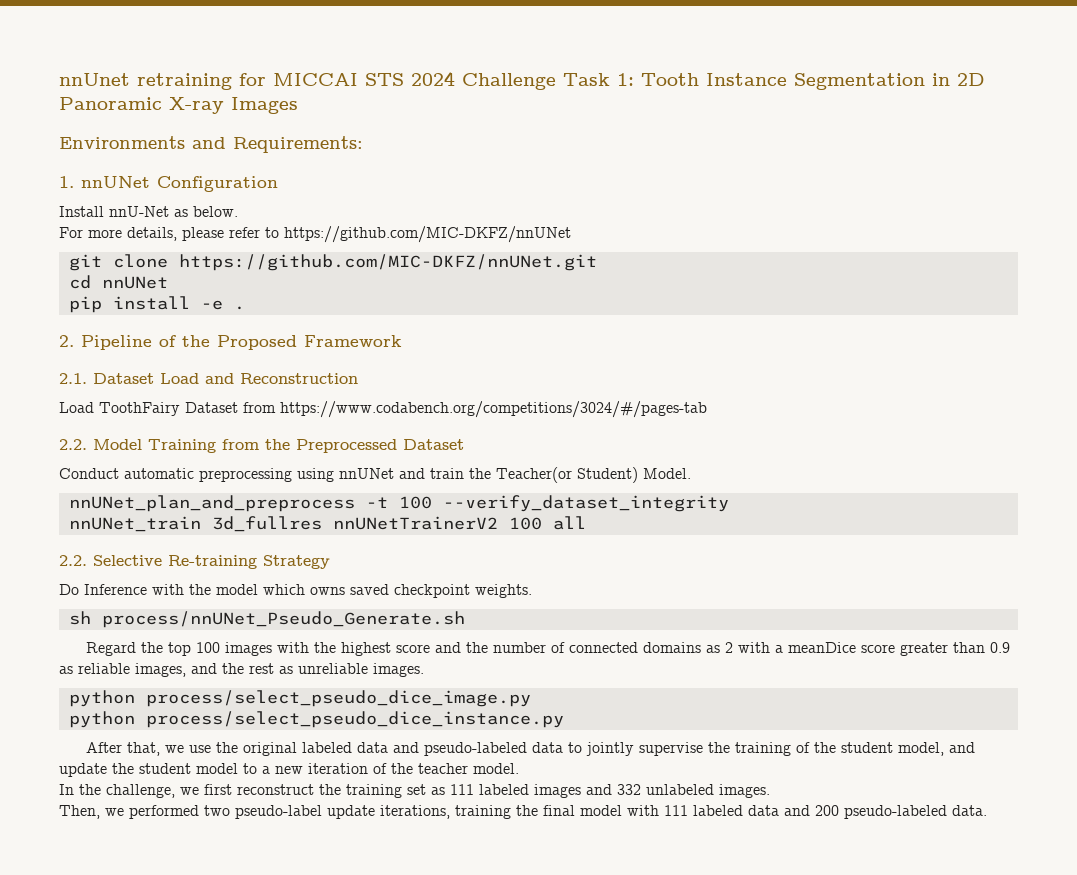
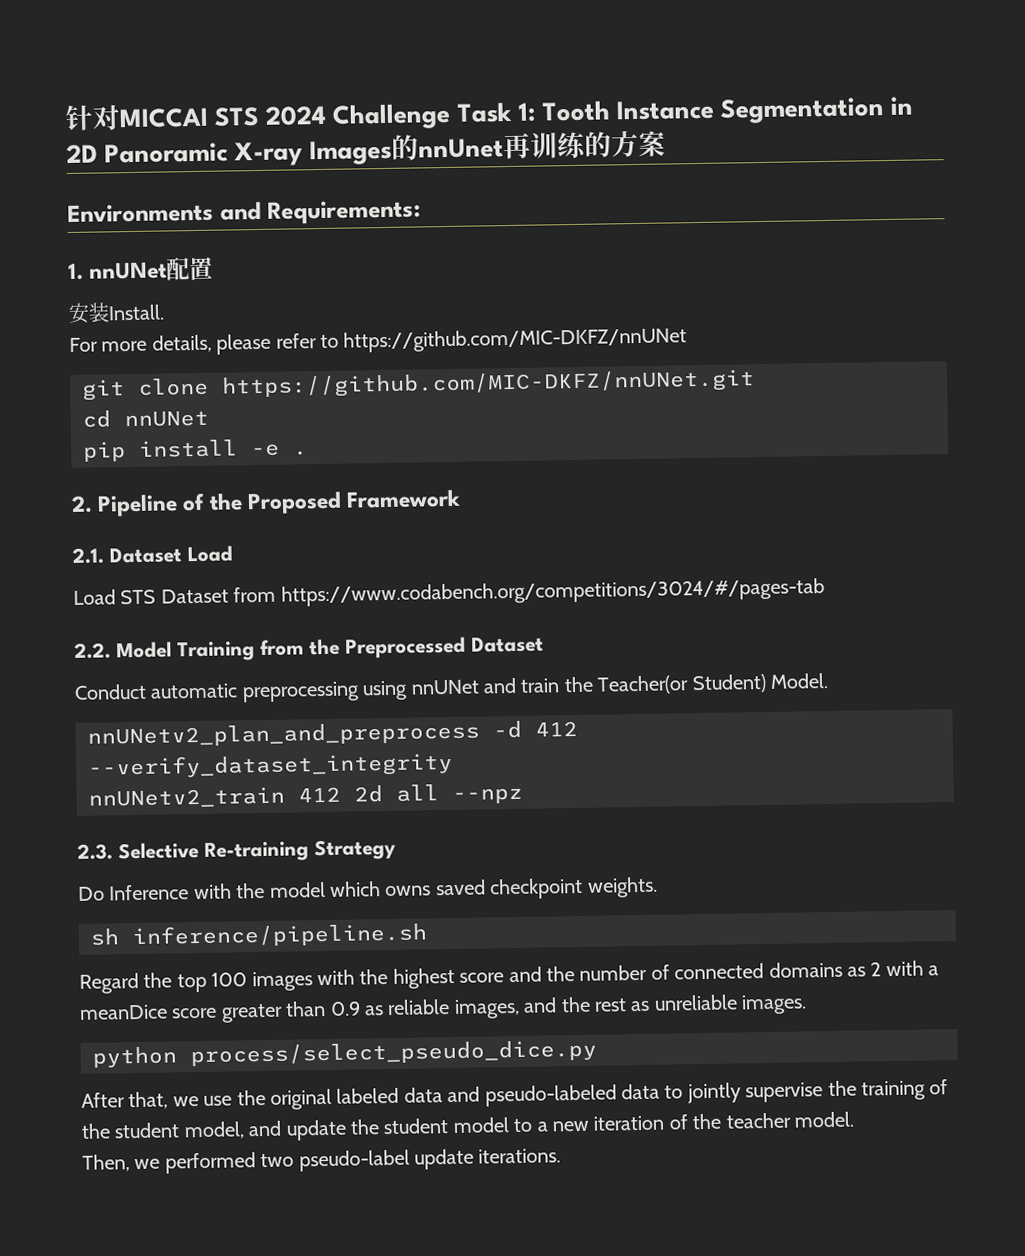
- nnUnet retraining for MICCAI STS 2024 Challenge Task 1: Tooth Instance Segmentation in 2D Panoramic X-ray Images
+ 针对MICCAI STS 2024 Challenge Task 1: Tooth Instance Segmentation in 2D Panoramic X-ray Images的nnUnet再训练的方案
- 1. nnUNet Configuration
- Install nnU-Net as below.
+ 1. nnUNet配置
+ 安装Install.
- 2.1. Dataset Load and Reconstruction
- Load ToothFairy Dataset from https://www.codabench.org/competitions/3024/#/pages-tab
+ 2.1. Dataset Load
+ Load STS Dataset from https://www.codabench.org/competitions/3024/#/pages-tab
- nnUNet_plan_and_preprocess -t 100 --verify_dataset_integrity
- nnUNet_train 3d_fullres nnUNetTrainerV2 100 all
- 2.2. Selective Re-training Strategy
+ nnUNetv2_plan_and_preprocess -d 412 --verify_dataset_integrity
+ nnUNetv2_train 412 2d all --npz
+ 2.3. Selective Re-training Strategy
- sh process/nnUNet_Pseudo_Generate.sh
+ sh inference/pipeline.sh
- python process/select_pseudo_dice_image.py
- python process/select_pseudo_dice_instance.py
+ python process/select_pseudo_dice.py
- In the challenge, we first reconstruct the training set as 111 labeled images and 332 unlabeled images.
- Then, we performed two pseudo-label update iterations, training the final model with 111 labeled data and 200 pseudo-labeled data.
+ Then, we performed two pseudo-label update iterations.

